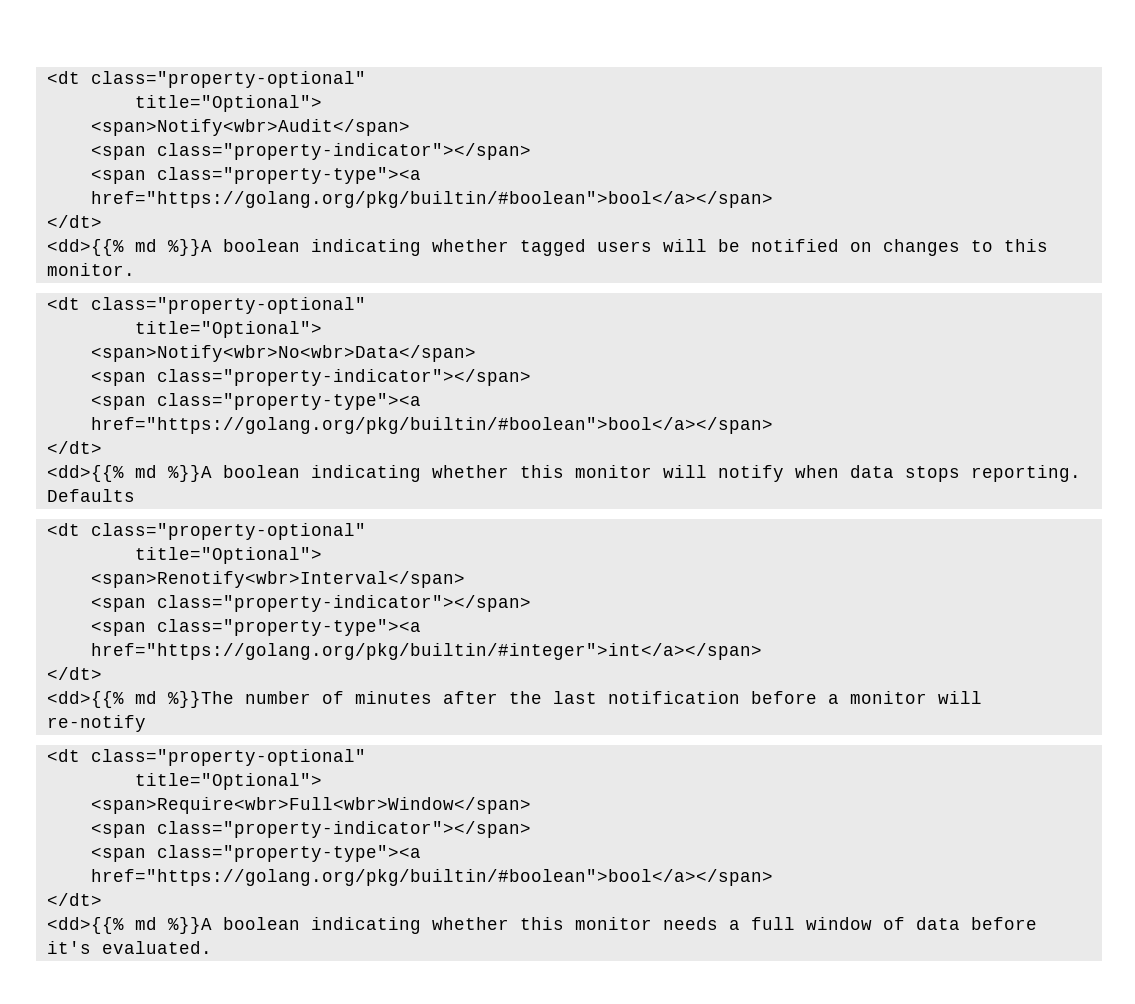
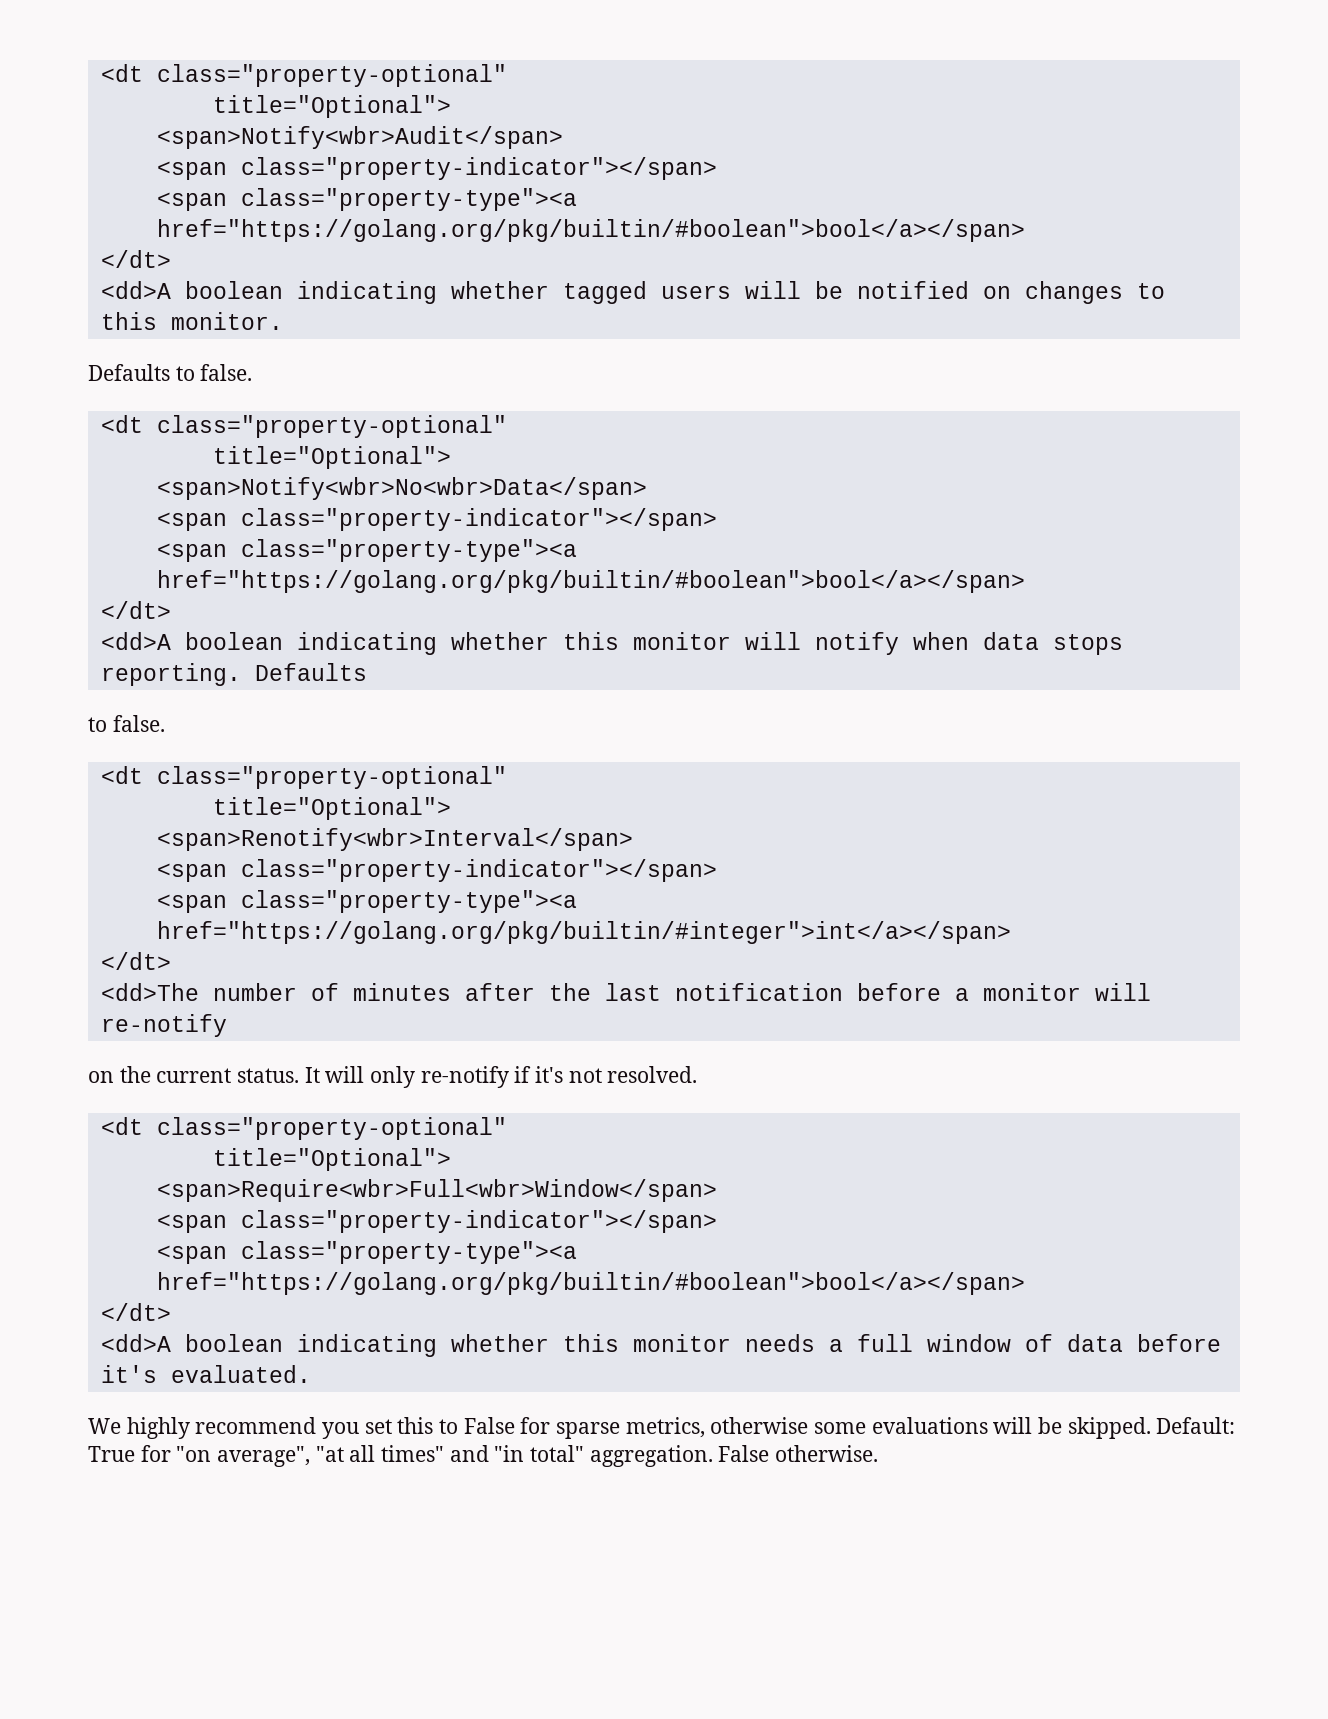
- <dd>{{% md %}}A boolean indicating whether tagged users will be notified on changes to this monitor.
+ <dd>A boolean indicating whether tagged users will be notified on changes to this monitor.
+ Defaults to false.
- <dd>{{% md %}}A boolean indicating whether this monitor will notify when data stops reporting. Defaults
+ <dd>A boolean indicating whether this monitor will notify when data stops reporting. Defaults
+ to false.
- <dd>{{% md %}}The number of minutes after the last notification before a monitor will re-notify
+ <dd>The number of minutes after the last notification before a monitor will re-notify
+ on the current status. It will only re-notify if it's not resolved.
- <dd>{{% md %}}A boolean indicating whether this monitor needs a full window of data before it's evaluated.
+ <dd>A boolean indicating whether this monitor needs a full window of data before it's evaluated.
+ We highly recommend you set this to False for sparse metrics, otherwise some evaluations will be skipped. Default: True for "on average", "at all times" and "in total" aggregation. False otherwise.

